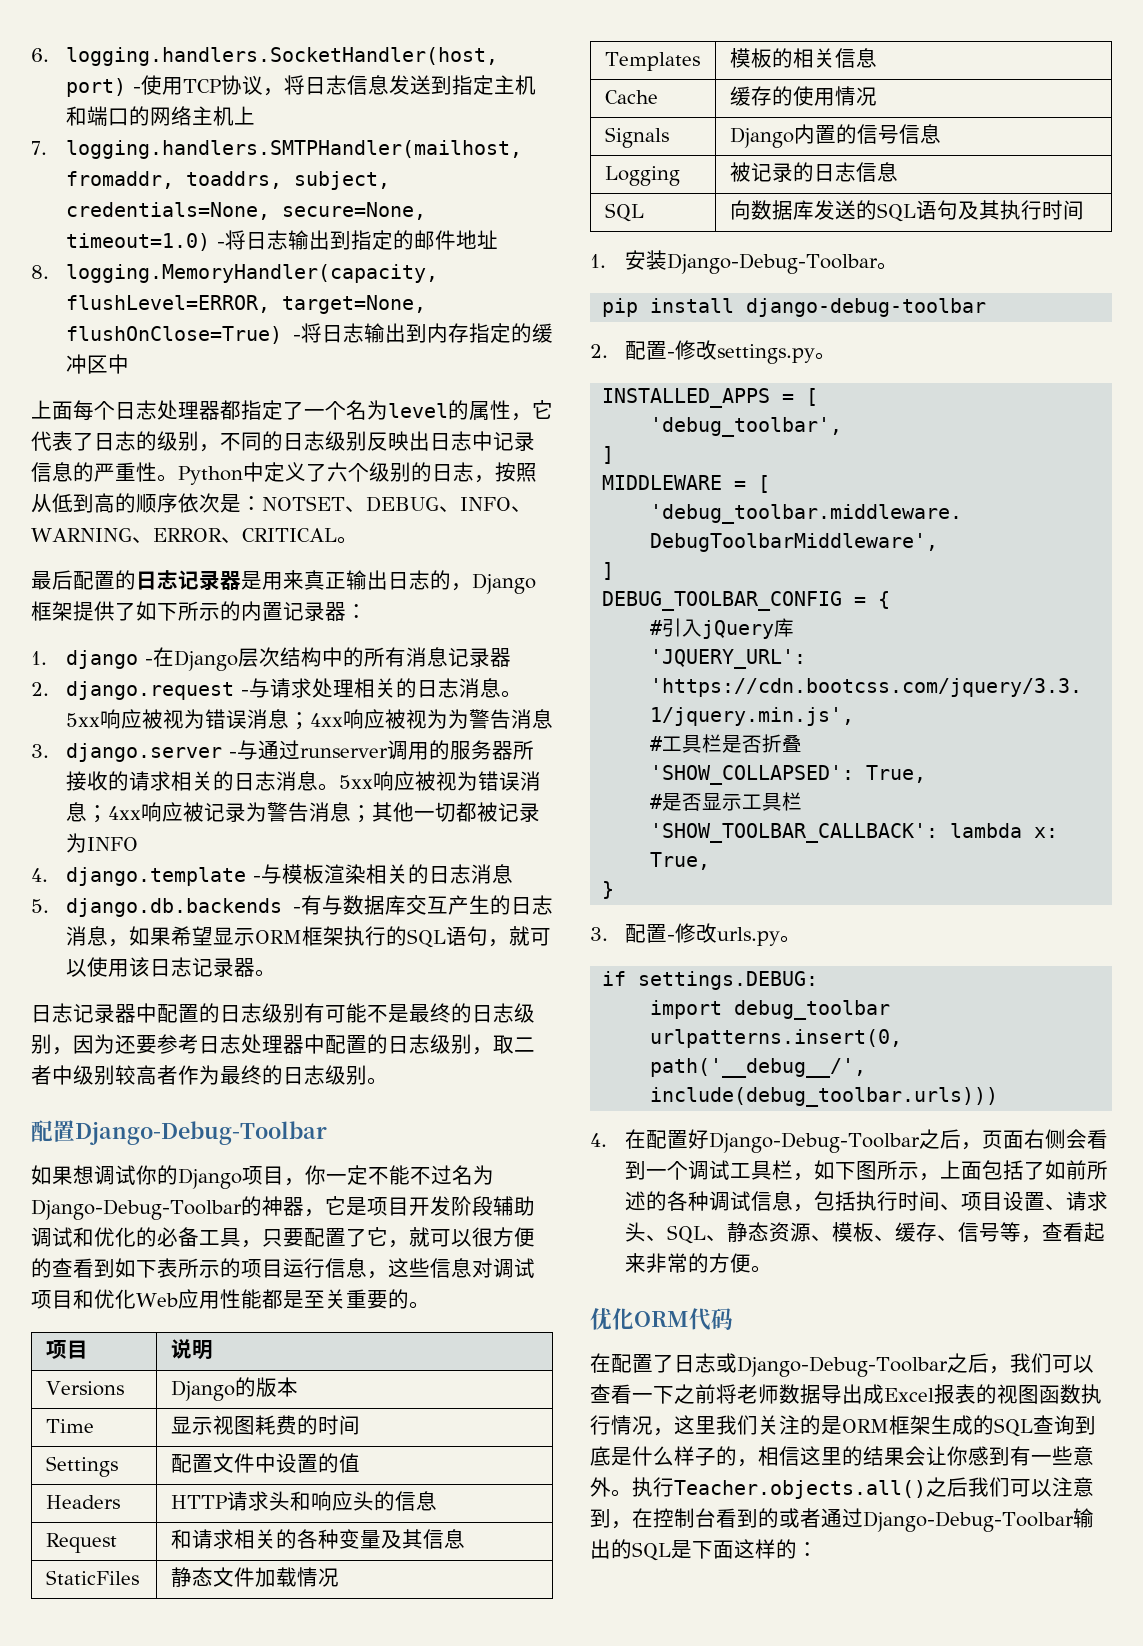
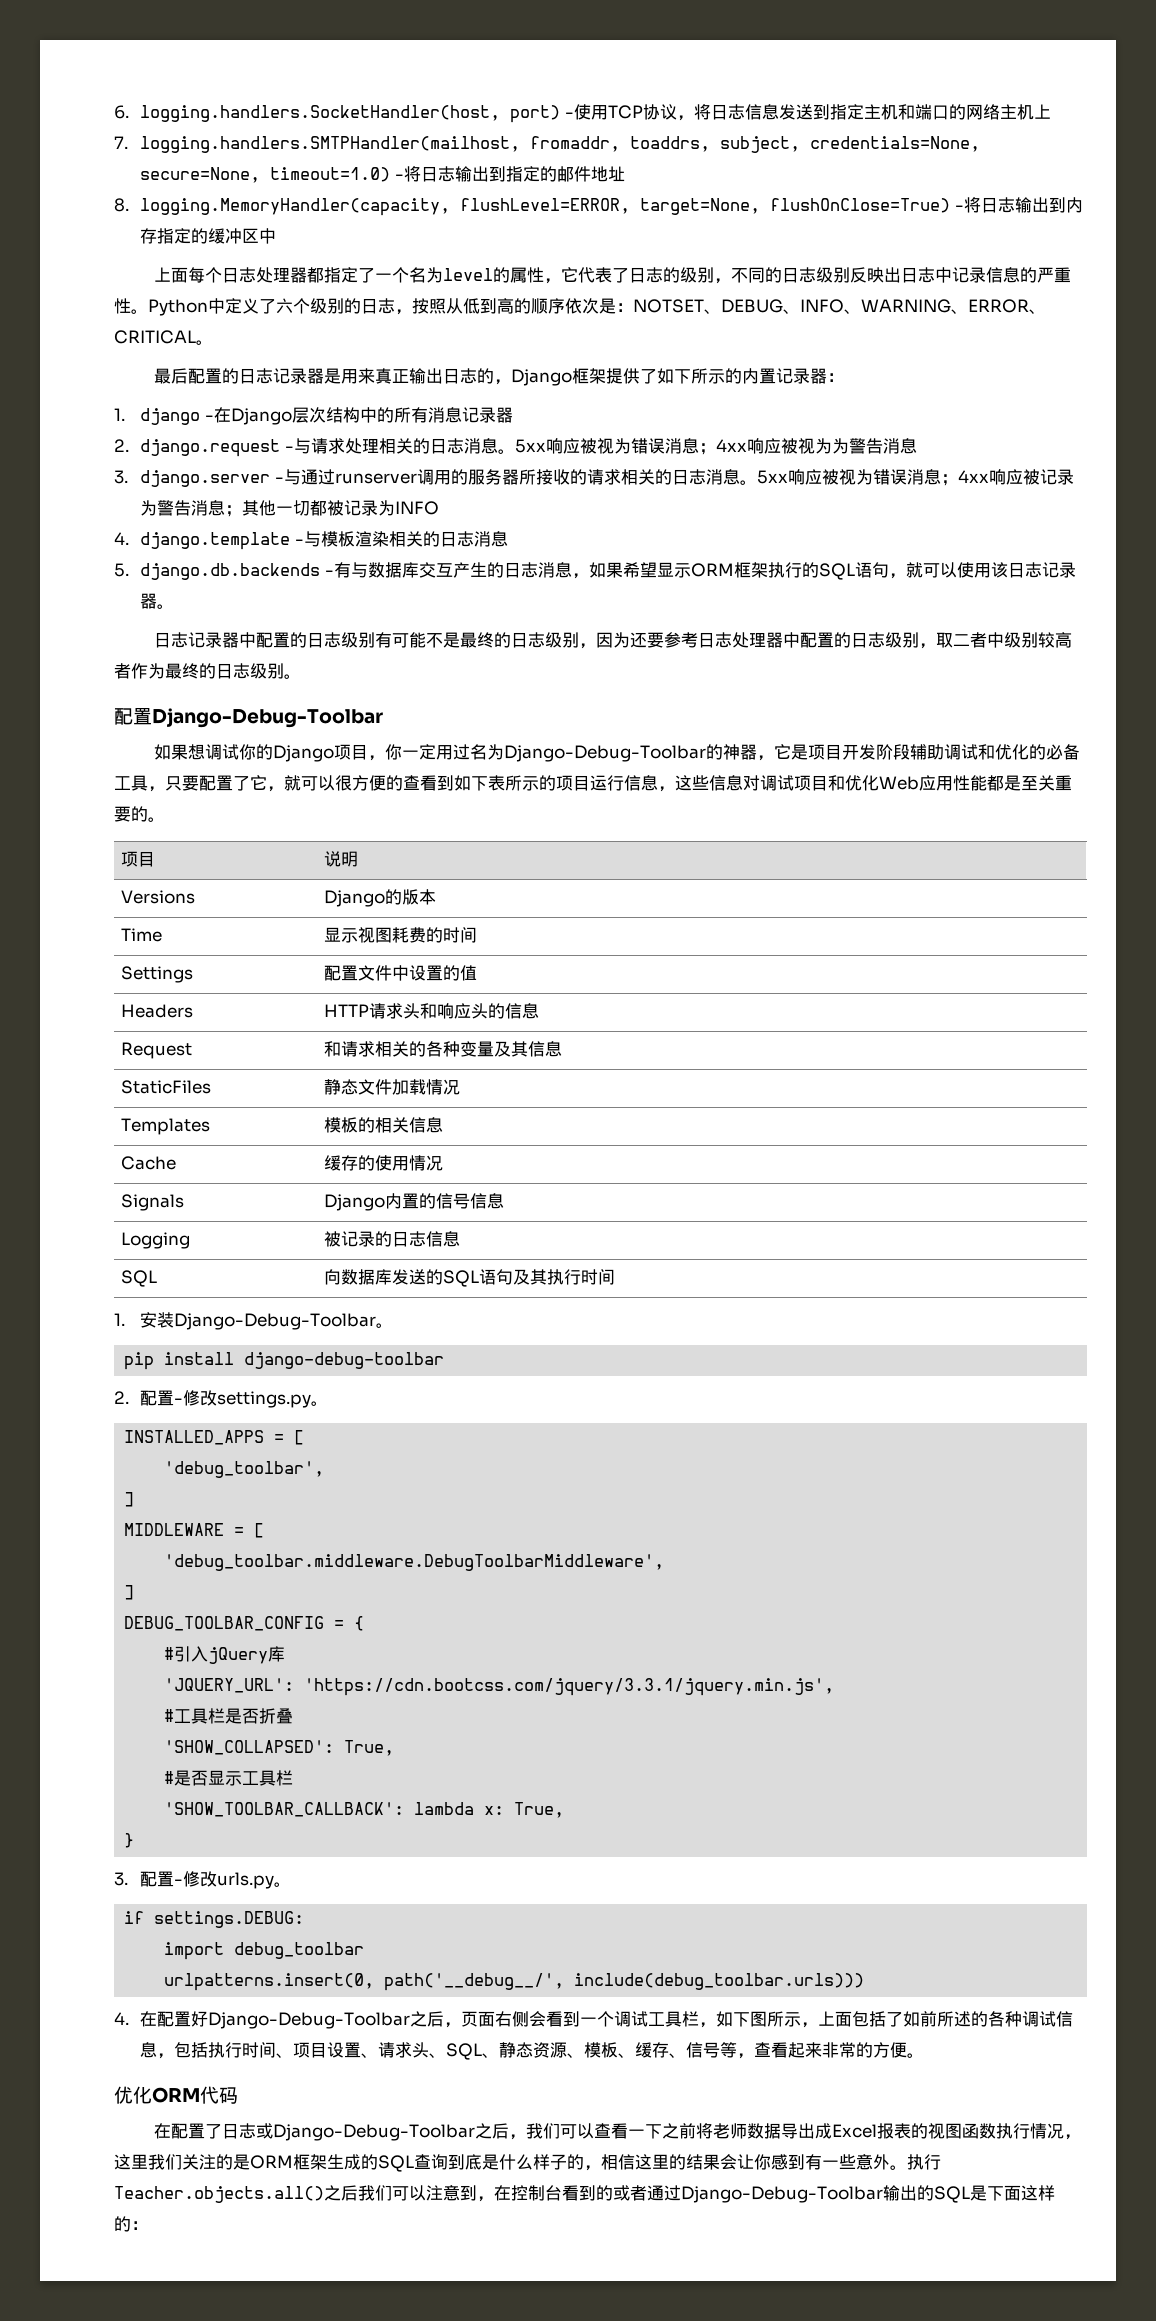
- 如果想调试你的Django项目，你一定不能不过名为Django-Debug-Toolbar的神器，它是项目开发阶段辅助调试和优化的必备工具，只要配置了它，就可以很方便的查看到如下表所示的项目运行信息，这些信息对调试项目和优化Web应用性能都是至关重要的。
+ 如果想调试你的Django项目，你一定用过名为Django-Debug-Toolbar的神器，它是项目开发阶段辅助调试和优化的必备工具，只要配置了它，就可以很方便的查看到如下表所示的项目运行信息，这些信息对调试项目和优化Web应用性能都是至关重要的。

